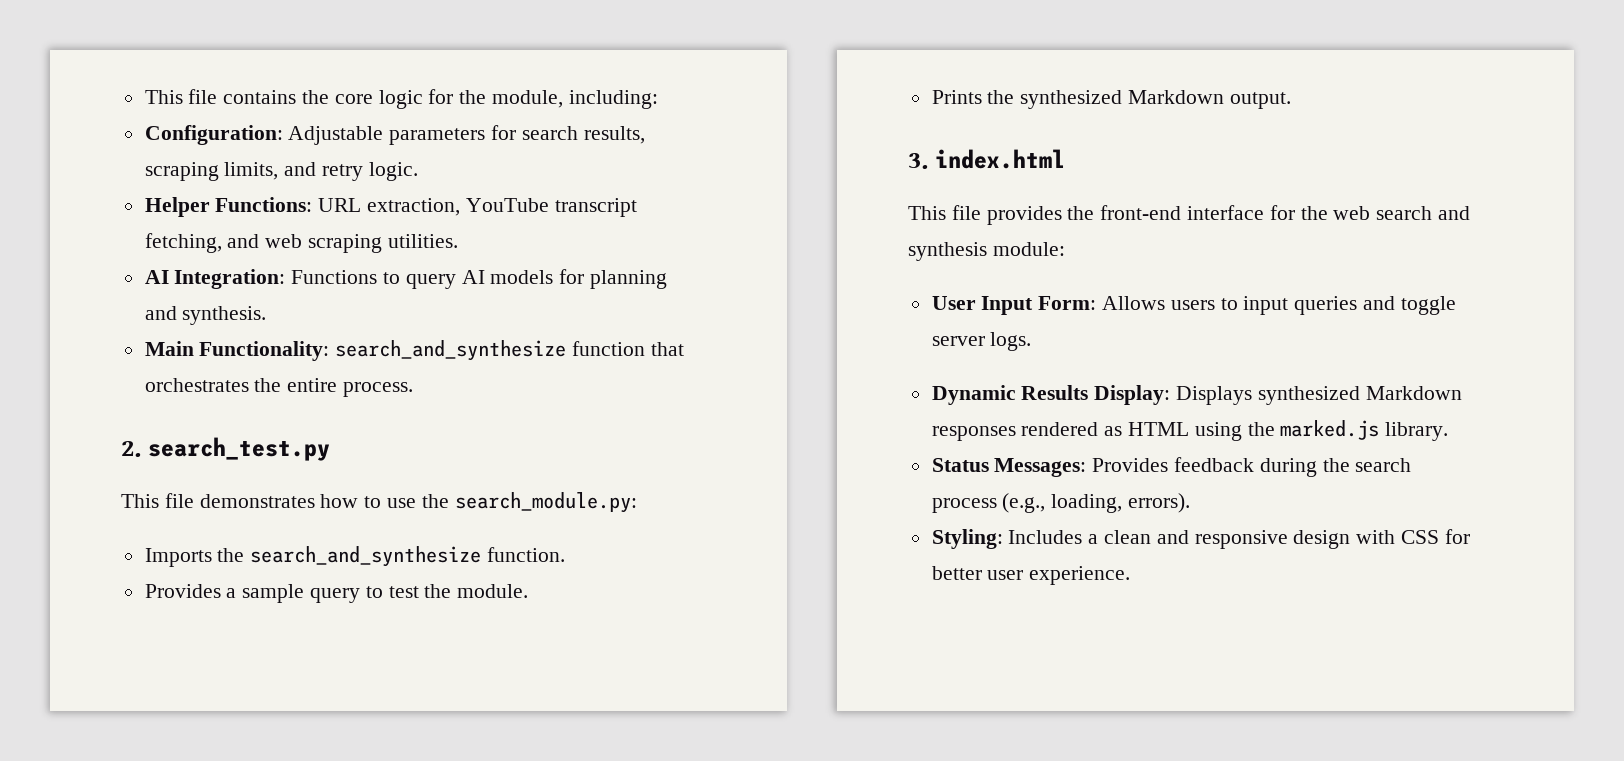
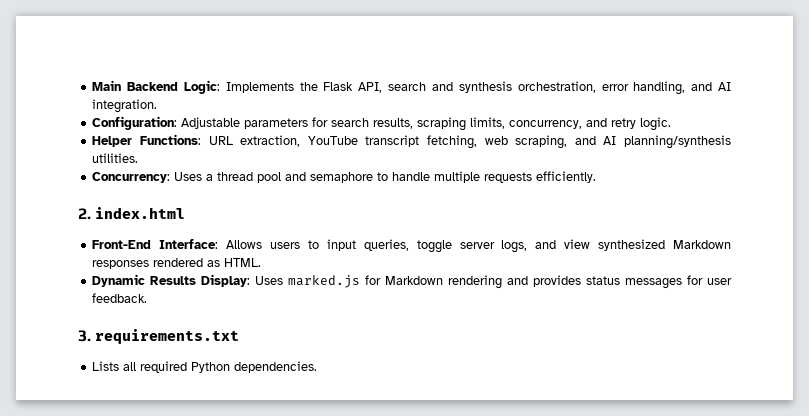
- This file contains the core logic for the module, including:
+ Main Backend Logic: Implements the Flask API, search and synthesis orchestration, error handling, and AI integration.
- Configuration: Adjustable parameters for search results, scraping limits, and retry logic.
+ Configuration: Adjustable parameters for search results, scraping limits, concurrency, and retry logic.
- Helper Functions: URL extraction, YouTube transcript fetching, and web scraping utilities.
- AI Integration: Functions to query AI models for planning and synthesis.
- Main Functionality: search_and_synthesize function that orchestrates the entire process.
- 2. search_test.py
- This file demonstrates how to use the search_module.py:
- Imports the search_and_synthesize function.
- Provides a sample query to test the module.
- Prints the synthesized Markdown output.
- 3. index.html
- This file provides the front-end interface for the web search and synthesis module:
- User Input Form: Allows users to input queries and toggle server logs.
- Dynamic Results Display: Displays synthesized Markdown responses rendered as HTML using the marked.js library.
- Status Messages: Provides feedback during the search process (e.g., loading, errors).
- Styling: Includes a clean and responsive design with CSS for better user experience.
+ Helper Functions: URL extraction, YouTube transcript fetching, web scraping, and AI planning/synthesis utilities.
+ Concurrency: Uses a thread pool and semaphore to handle multiple requests efficiently.
+ 2. index.html
+ Front-End Interface: Allows users to input queries, toggle server logs, and view synthesized Markdown responses rendered as HTML.
+ Dynamic Results Display: Uses marked.js for Markdown rendering and provides status messages for user feedback.
+ 3. requirements.txt
+ Lists all required Python dependencies.

